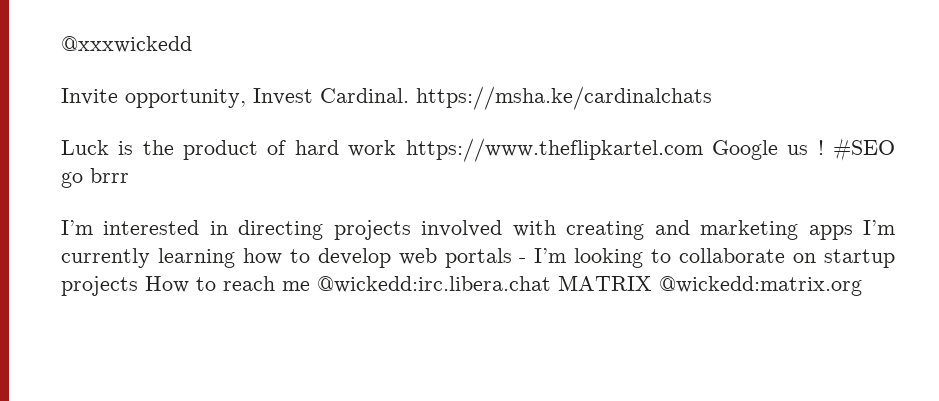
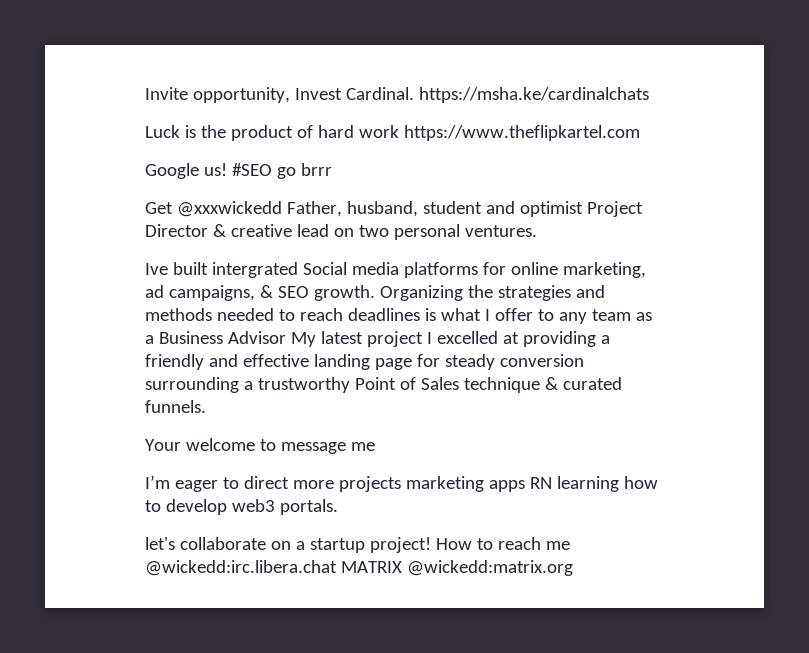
- @xxxwickedd
- Luck is the product of hard work https://www.theflipkartel.com Google us !
+ Luck is the product of hard work https://www.theflipkartel.com
+ Google us!
- I’m interested in directing projects involved with creating and marketing apps I’m currently learning how to develop web portals - I’m looking to collaborate on startup projects How to reach me @wickedd:irc.libera.chat MATRIX @wickedd:matrix.org
+ Get @xxxwickedd Father, husband, student and optimist Project Director & creative lead on two personal ventures.
+ Ive built intergrated Social media platforms for online marketing, ad campaigns, & SEO growth. Organizing the strategies and methods needed to reach deadlines is what I offer to any team as a Business Advisor My latest project I excelled at providing a friendly and effective landing page for steady conversion surrounding a trustworthy Point of Sales technique & curated funnels.
+ Your welcome to message me
+ I’m eager to direct more projects marketing apps RN learning how to develop web3 portals.
+ let's collaborate on a startup project! How to reach me @wickedd:irc.libera.chat MATRIX @wickedd:matrix.org

